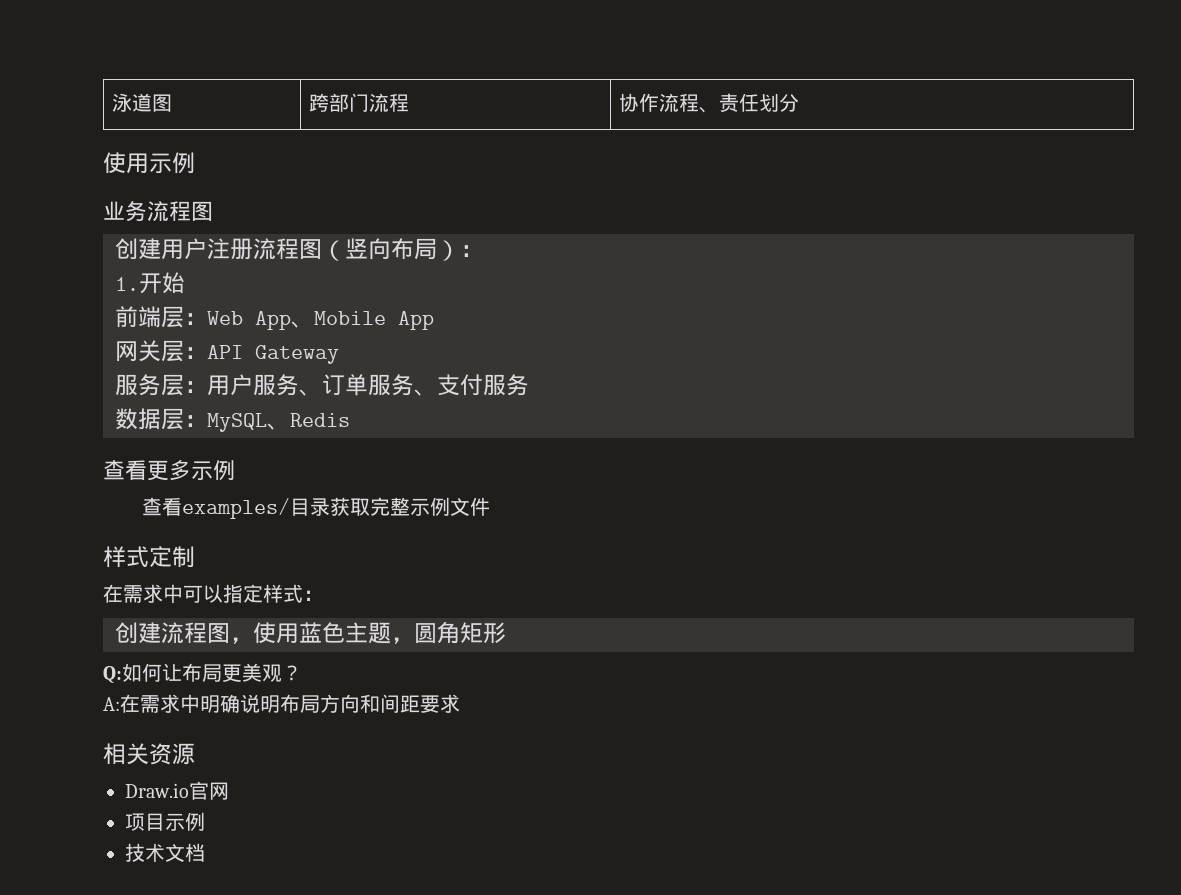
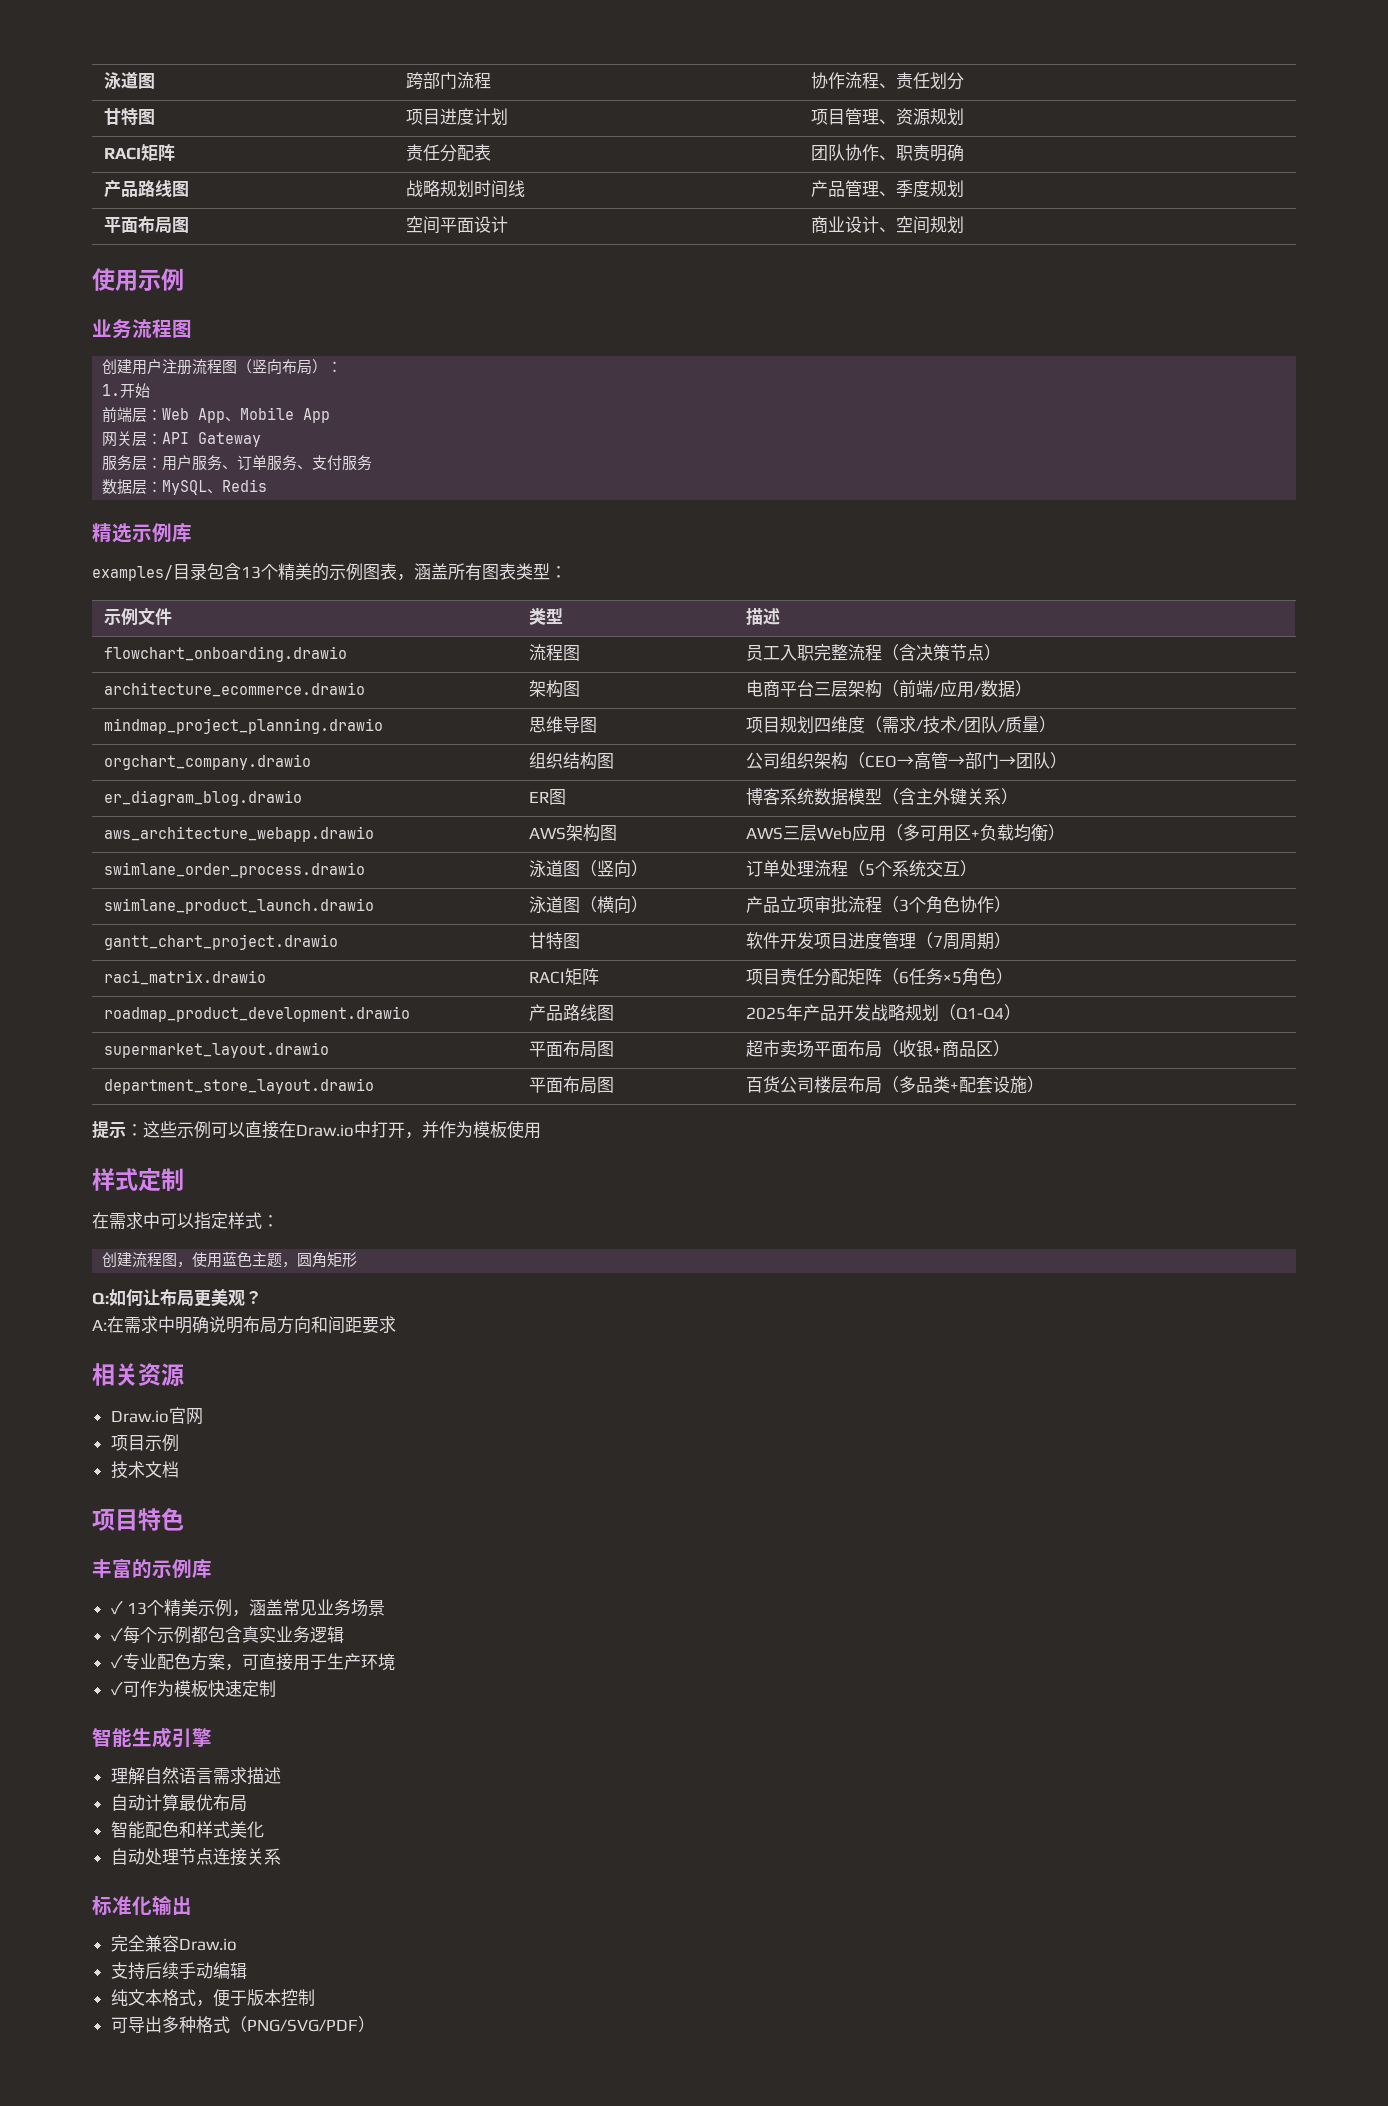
+ 甘特图 | 项目进度计划 | 项目管理、资源规划
+ RACI矩阵 | 责任分配表 | 团队协作、职责明确
+ 产品路线图 | 战略规划时间线 | 产品管理、季度规划
+ 平面布局图 | 空间平面设计 | 商业设计、空间规划
- 查看更多示例
- 查看examples/目录获取完整示例文件
+ 精选示例库
+ examples/目录包含13个精美的示例图表，涵盖所有图表类型：
+ 示例文件 | 类型 | 描述
+ flowchart_onboarding.drawio | 流程图 | 员工入职完整流程（含决策节点）
+ architecture_ecommerce.drawio | 架构图 | 电商平台三层架构（前端/应用/数据）
+ mindmap_project_planning.drawio | 思维导图 | 项目规划四维度（需求/技术/团队/质量）
+ orgchart_company.drawio | 组织结构图 | 公司组织架构（CEO→高管→部门→团队）
+ er_diagram_blog.drawio | ER图 | 博客系统数据模型（含主外键关系）
+ aws_architecture_webapp.drawio | AWS架构图 | AWS三层Web应用（多可用区+负载均衡）
+ swimlane_order_process.drawio | 泳道图（竖向） | 订单处理流程（5个系统交互）
+ swimlane_product_launch.drawio | 泳道图（横向） | 产品立项审批流程（3个角色协作）
+ gantt_chart_project.drawio | 甘特图 | 软件开发项目进度管理（7周周期）
+ raci_matrix.drawio | RACI矩阵 | 项目责任分配矩阵（6任务×5角色）
+ roadmap_product_development.drawio | 产品路线图 | 2025年产品开发战略规划（Q1-Q4）
+ supermarket_layout.drawio | 平面布局图 | 超市卖场平面布局（收银+商品区）
+ department_store_layout.drawio | 平面布局图 | 百货公司楼层布局（多品类+配套设施）
+ 提示：这些示例可以直接在Draw.io中打开，并作为模板使用
+ 项目特色
+ 丰富的示例库
+ ✓ 13个精美示例，涵盖常见业务场景
+ ✓每个示例都包含真实业务逻辑
+ ✓专业配色方案，可直接用于生产环境
+ ✓可作为模板快速定制
+ 智能生成引擎
+ 理解自然语言需求描述
+ 自动计算最优布局
+ 智能配色和样式美化
+ 自动处理节点连接关系
+ 标准化输出
+ 完全兼容Draw.io
+ 支持后续手动编辑
+ 纯文本格式，便于版本控制
+ 可导出多种格式（PNG/SVG/PDF）

